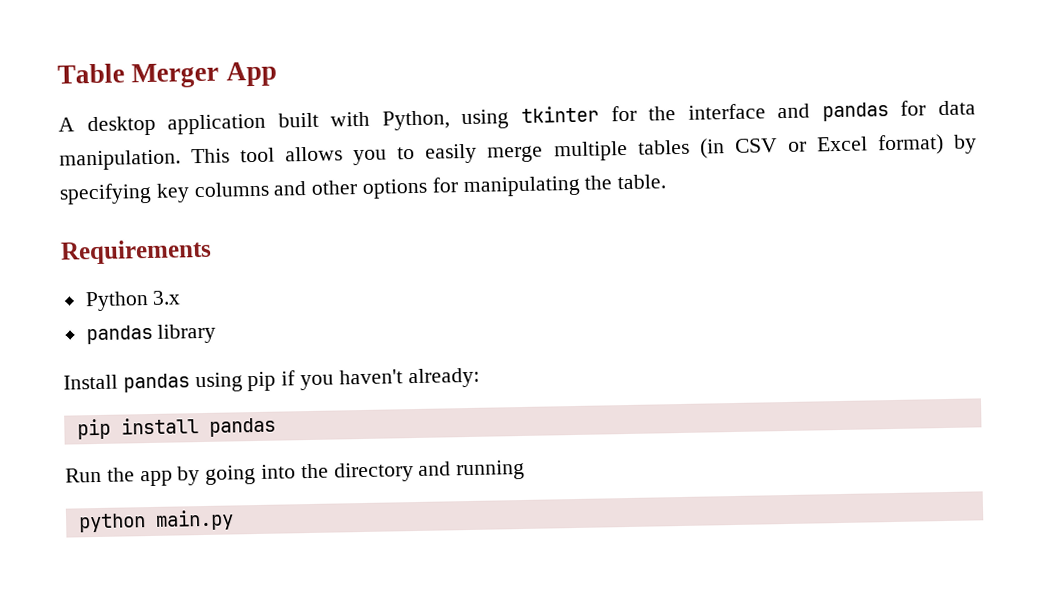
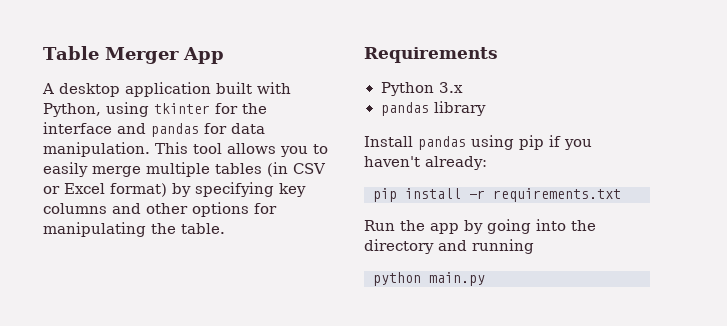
- pip install pandas
+ pip install -r requirements.txt

